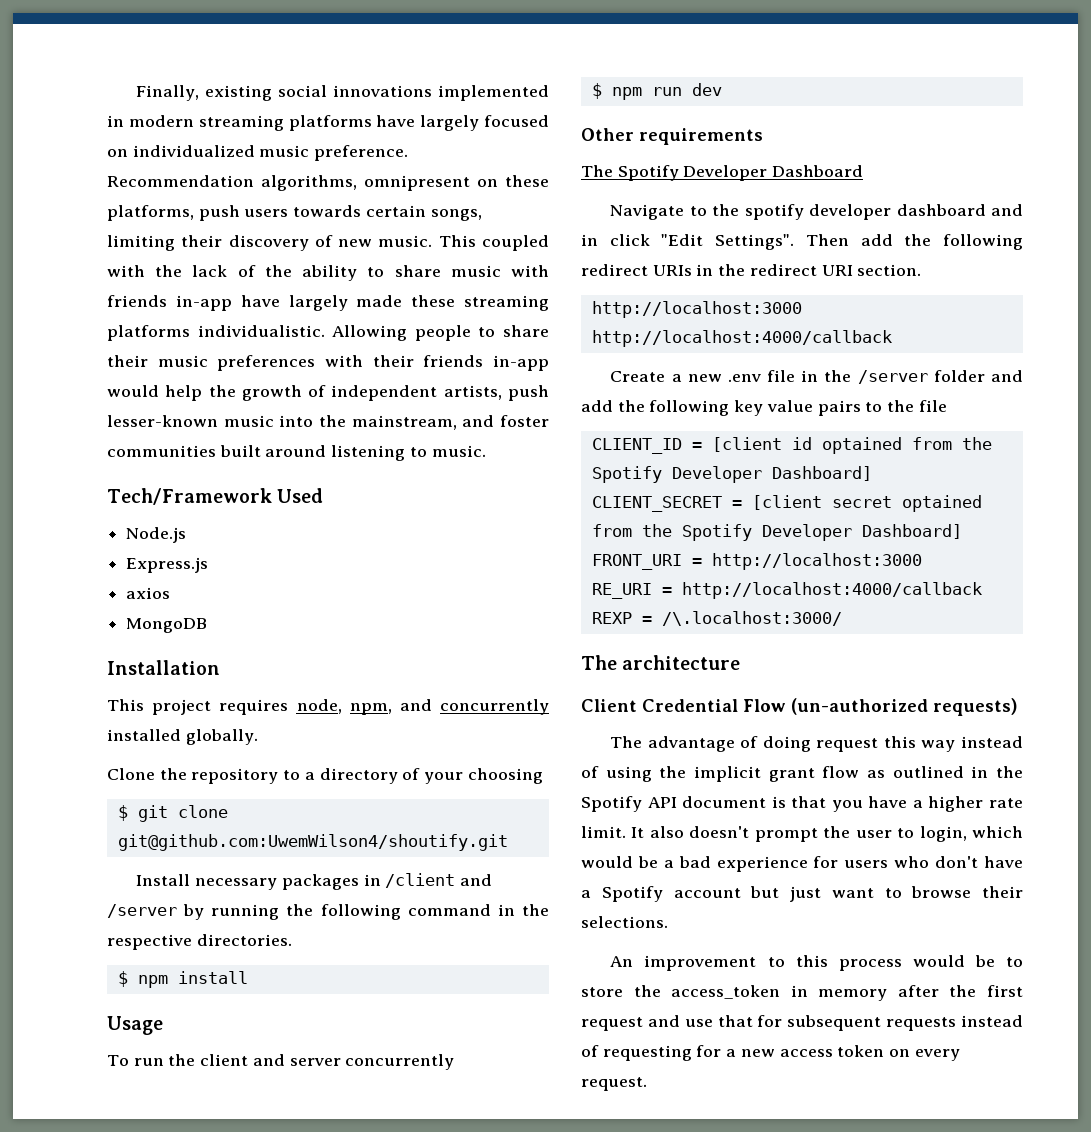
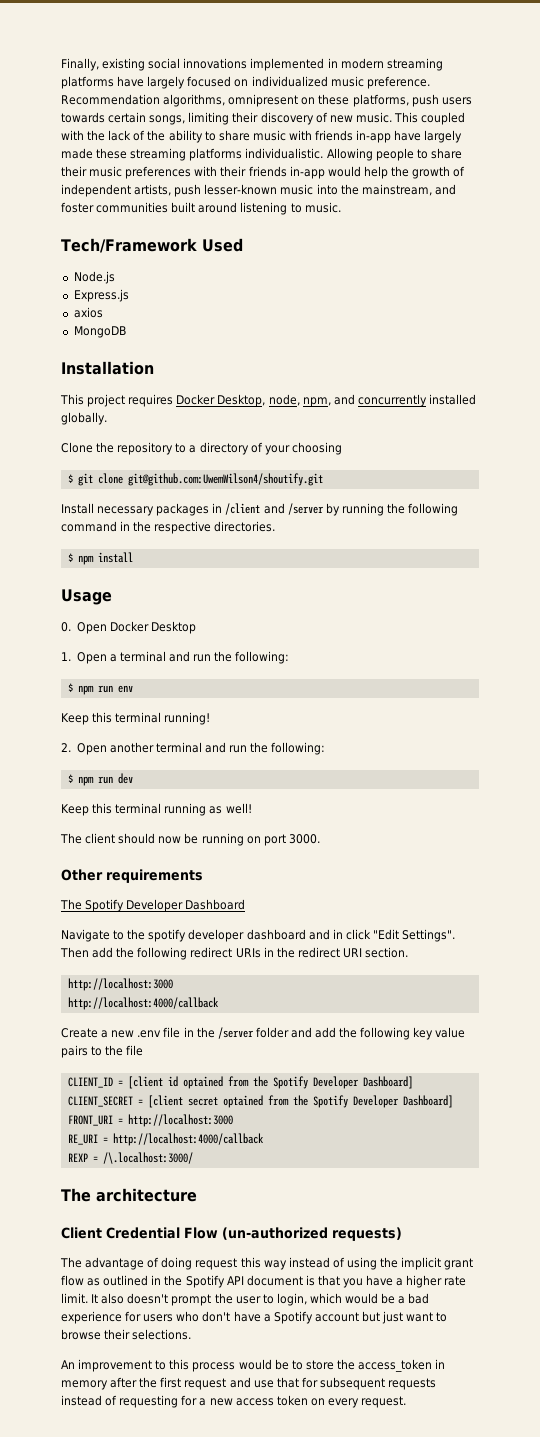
- This project requires node, npm, and concurrently installed globally.
+ This project requires Docker Desktop, node, npm, and concurrently installed globally.
- To run the client and server concurrently
+ 0. Open Docker Desktop
+ 1. Open a terminal and run the following:
+ $ npm run env
+ Keep this terminal running!
+ 2. Open another terminal and run the following:
  $ npm run dev
+ Keep this terminal running as well!
+ The client should now be running on port 3000.

